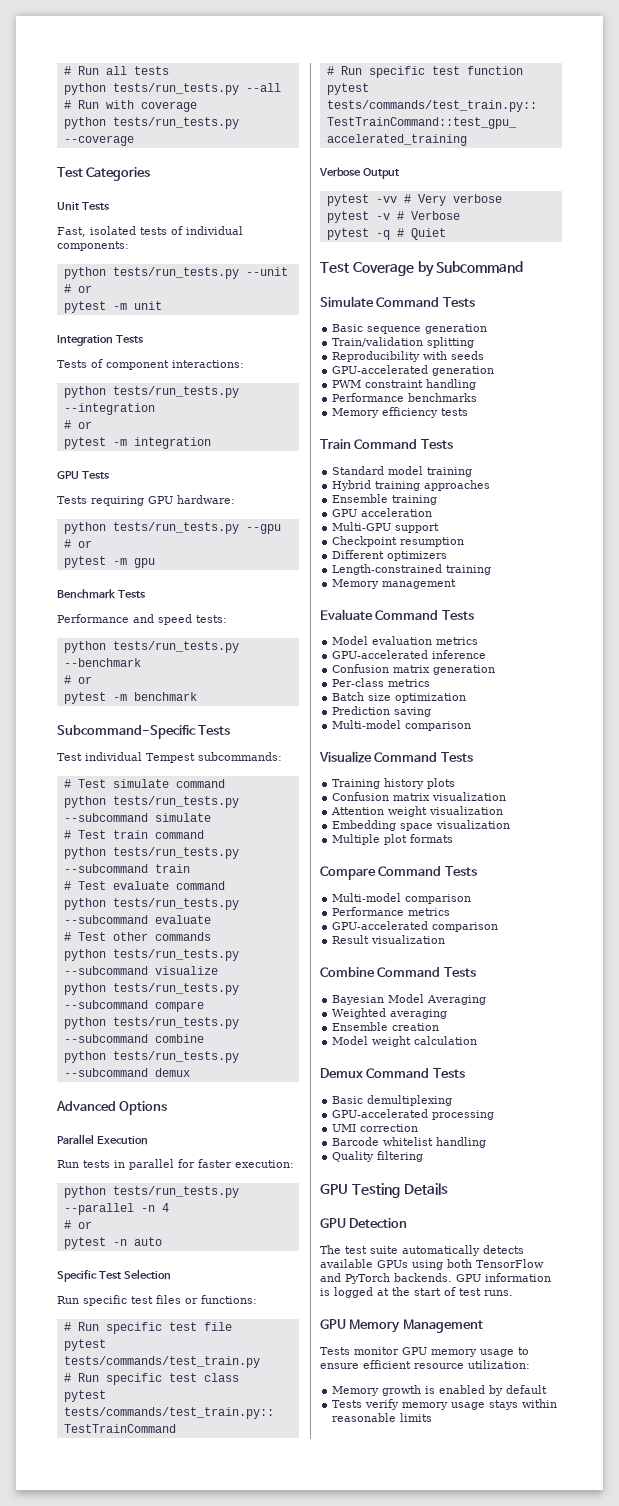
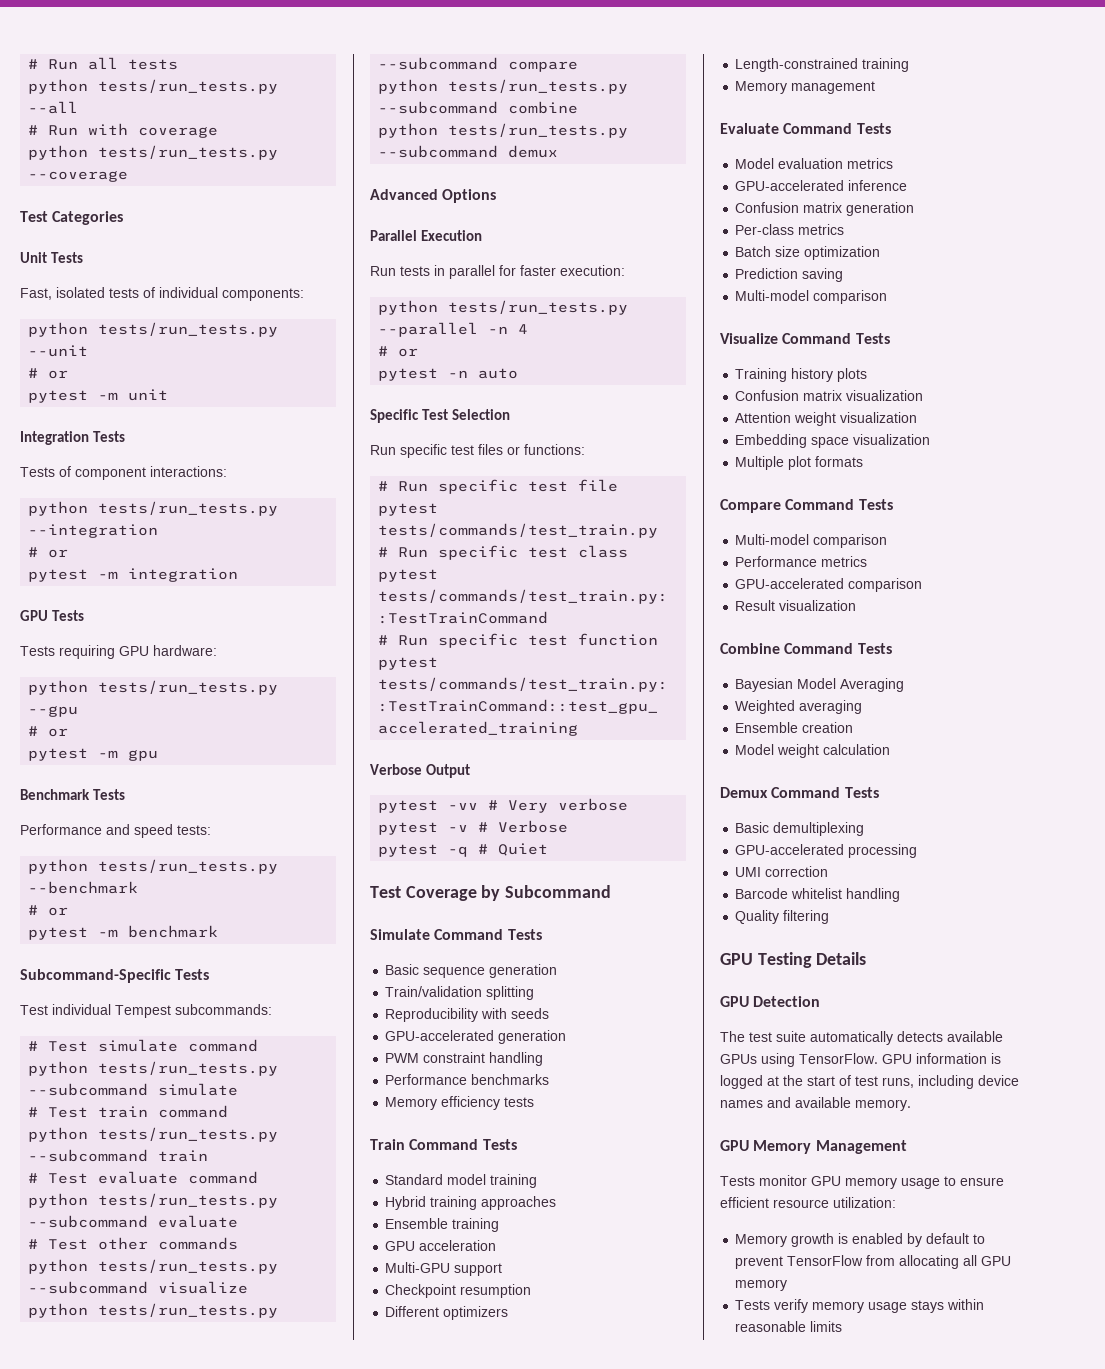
- The test suite automatically detects available GPUs using both TensorFlow and PyTorch backends.
+ The test suite automatically detects available GPUs using TensorFlow.
- GPU information is logged at the start of test runs.
+ GPU information is logged at the start of test runs, including device names and available memory.
- Memory growth is enabled by default
+ Memory growth is enabled by default to prevent TensorFlow from allocating all GPU memory

